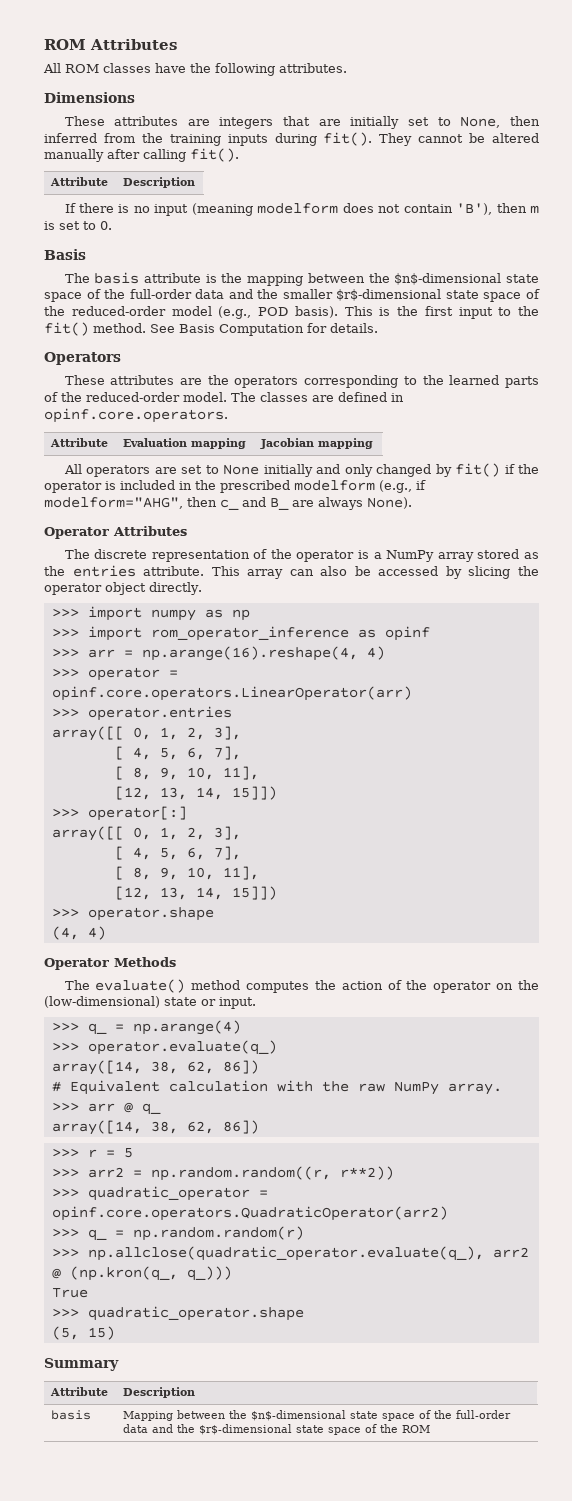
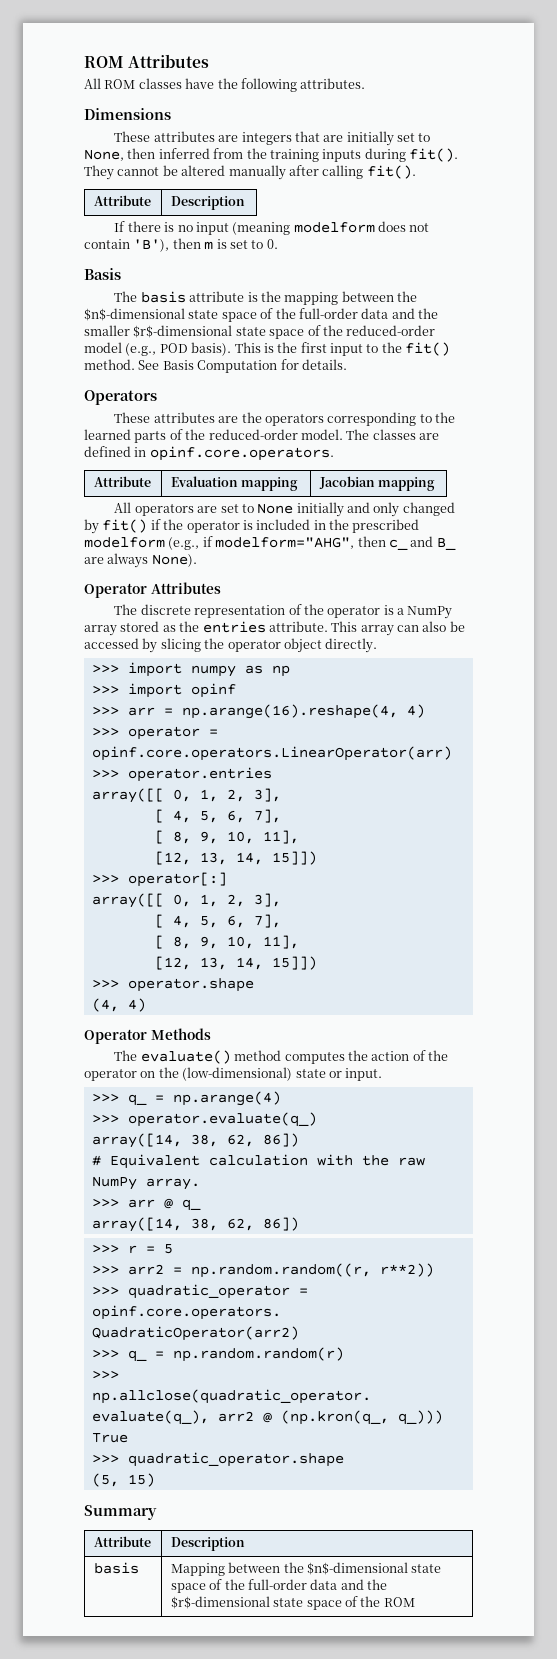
- >>> import rom_operator_inference as opinf
+ >>> import opinf

